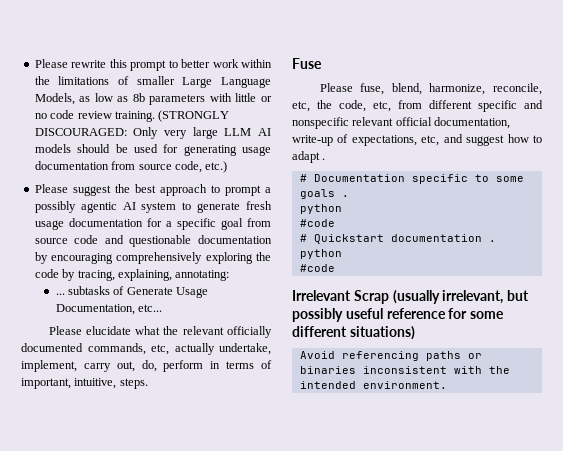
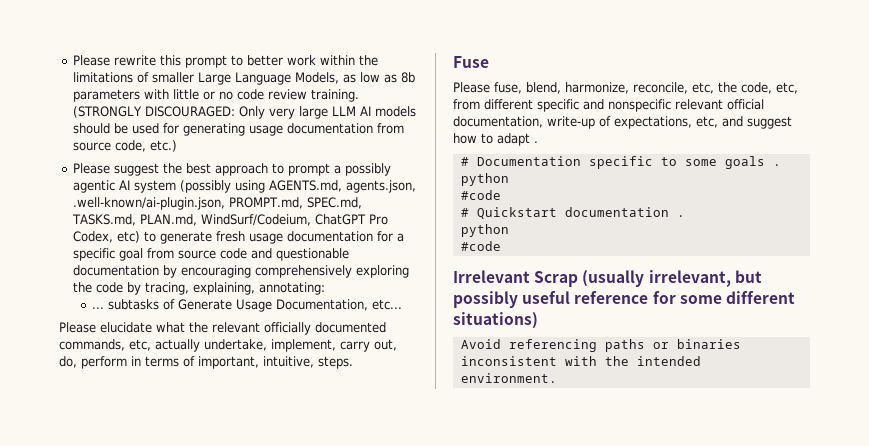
- Please suggest the best approach to prompt a possibly agentic AI system to generate fresh usage documentation for a specific goal from source code and questionable documentation by encouraging comprehensively exploring the code by tracing, explaining, annotating:
+ Please suggest the best approach to prompt a possibly agentic AI system (possibly using AGENTS.md, agents.json, .well-known/ai-plugin.json, PROMPT.md, SPEC.md, TASKS.md, PLAN.md, WindSurf/Codeium, ChatGPT Pro Codex, etc) to generate fresh usage documentation for a specific goal from source code and questionable documentation by encouraging comprehensively exploring the code by tracing, explaining, annotating:

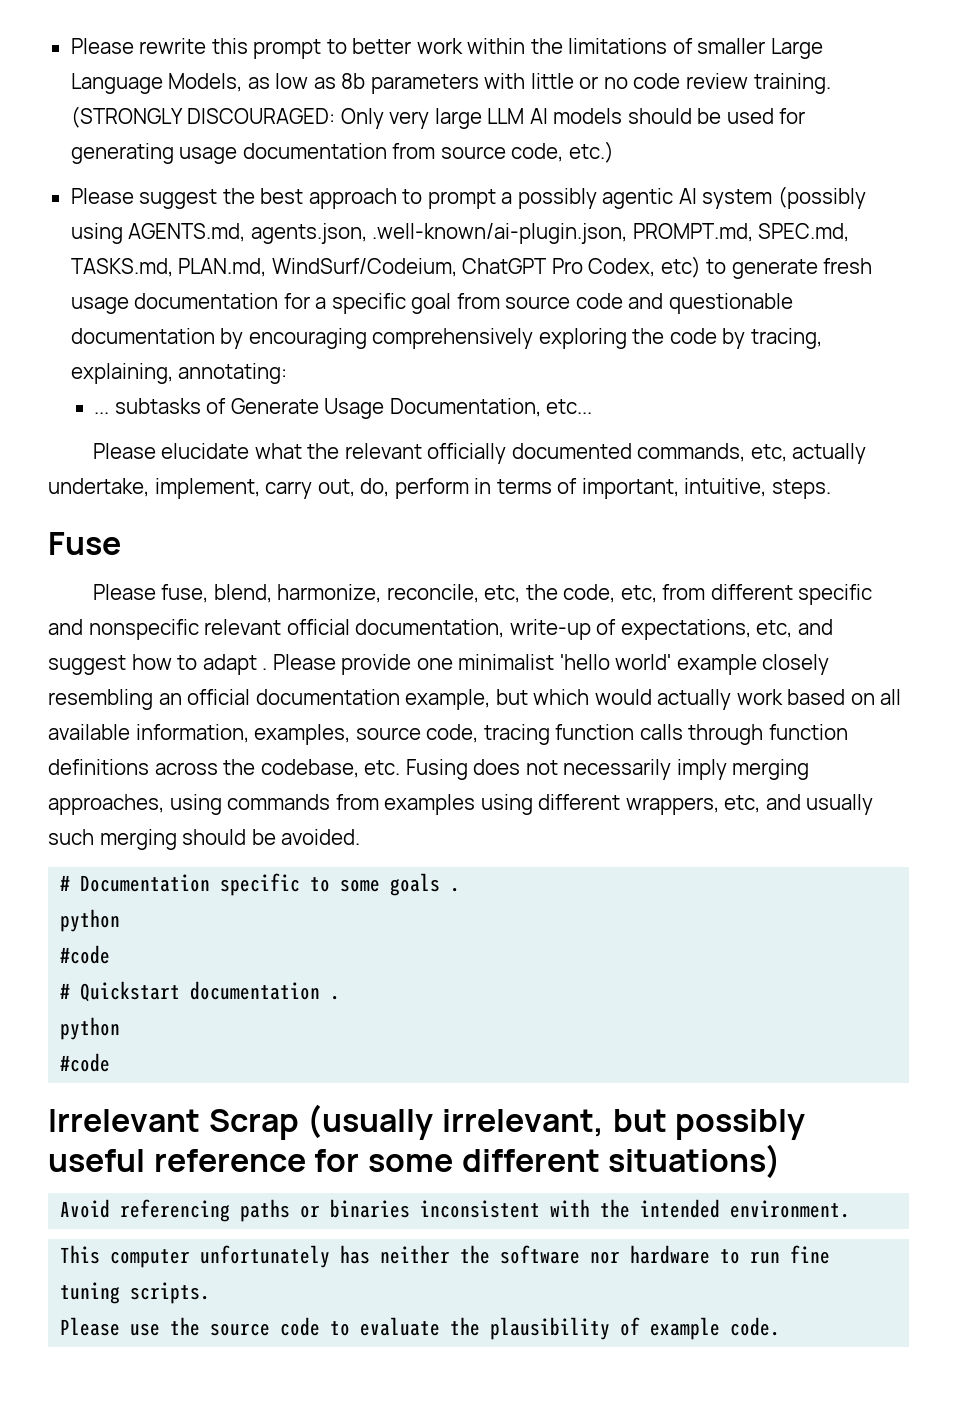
+ Please provide one minimalist 'hello world' example closely resembling an official documentation example, but which would actually work based on all available information, examples, source code, tracing function calls through function definitions across the codebase, etc. Fusing does not necessarily imply merging approaches, using commands from examples using different wrappers, etc, and usually such merging should be avoided.
+ This computer unfortunately has neither the software nor hardware to run fine tuning scripts.
+ Please use the source code to evaluate the plausibility of example code.

